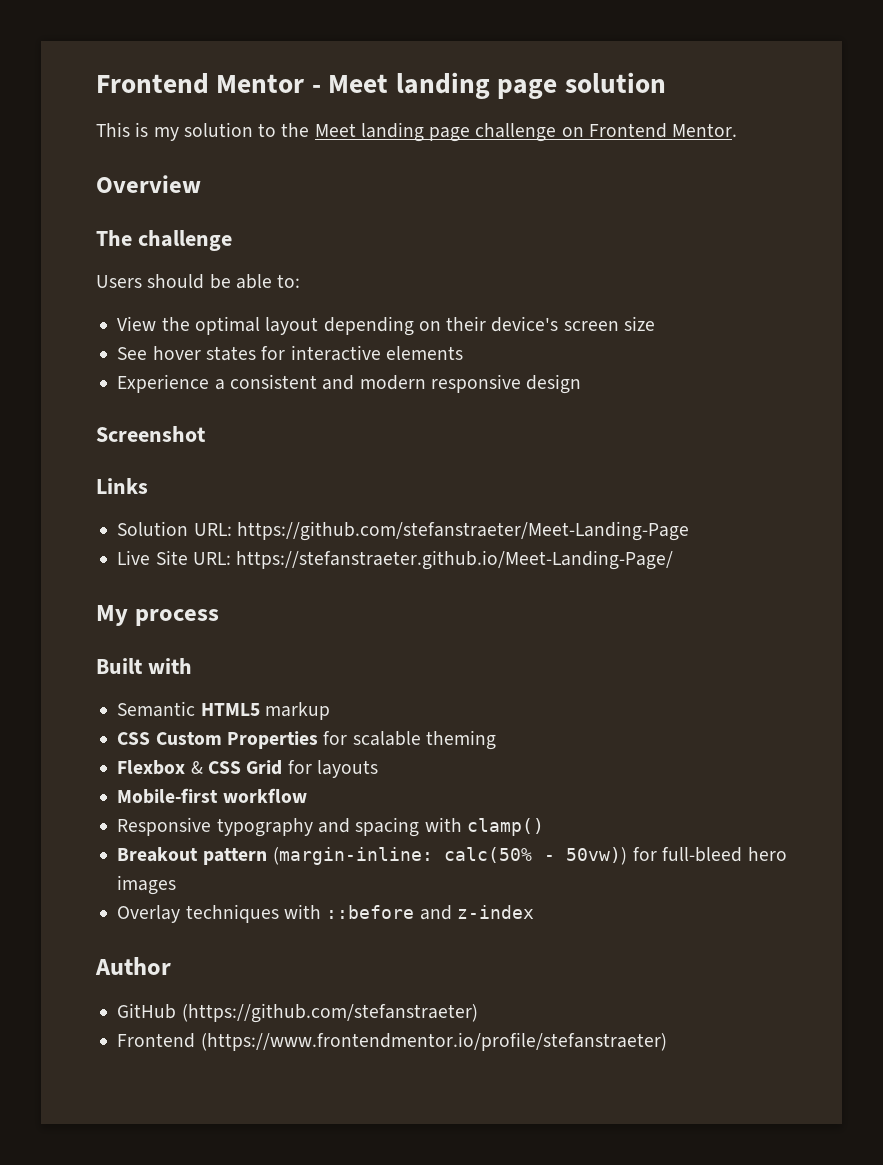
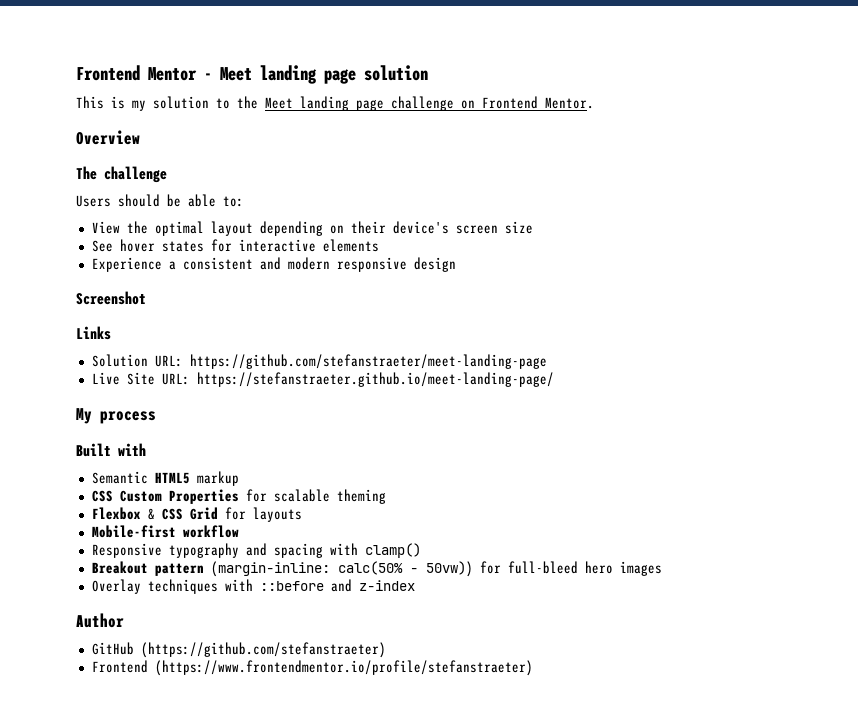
- Solution URL: https://github.com/stefanstraeter/Meet-Landing-Page
+ Solution URL: https://github.com/stefanstraeter/meet-landing-page
- Live Site URL: https://stefanstraeter.github.io/Meet-Landing-Page/
+ Live Site URL: https://stefanstraeter.github.io/meet-landing-page/

